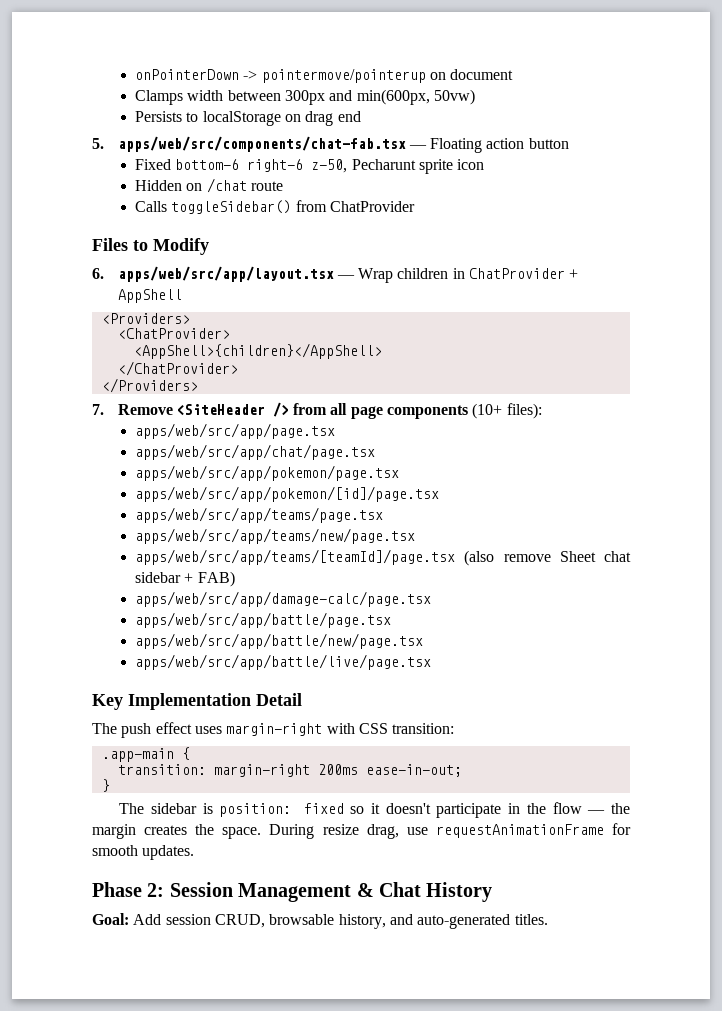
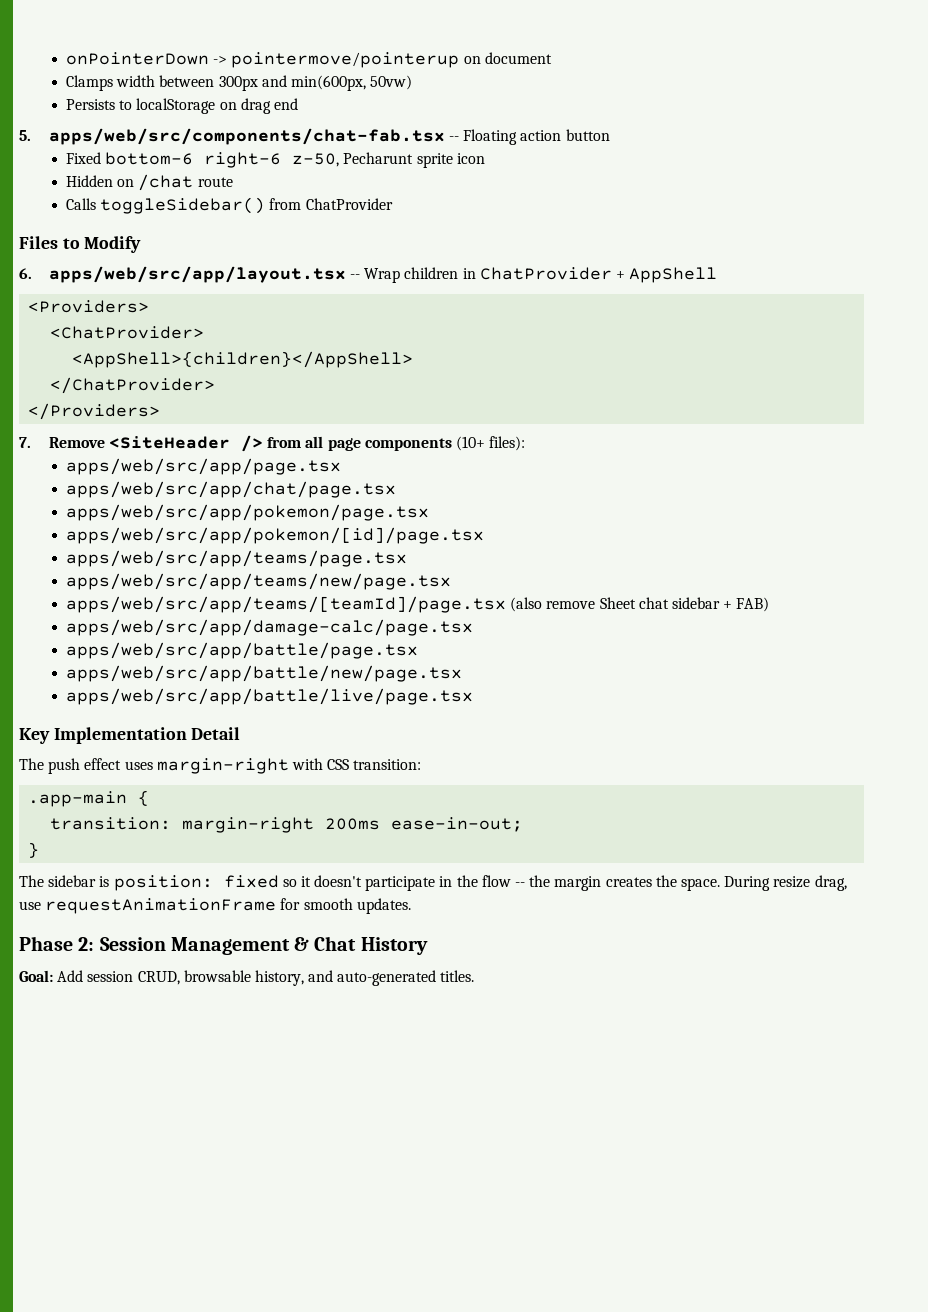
- 5. apps/web/src/components/chat-fab.tsx — Floating action button
+ 5. apps/web/src/components/chat-fab.tsx -- Floating action button
- 6. apps/web/src/app/layout.tsx — Wrap children in ChatProvider + AppShell
+ 6. apps/web/src/app/layout.tsx -- Wrap children in ChatProvider + AppShell
- The sidebar is position: fixed so it doesn't participate in the flow — the margin creates the space.
+ The sidebar is position: fixed so it doesn't participate in the flow -- the margin creates the space.

